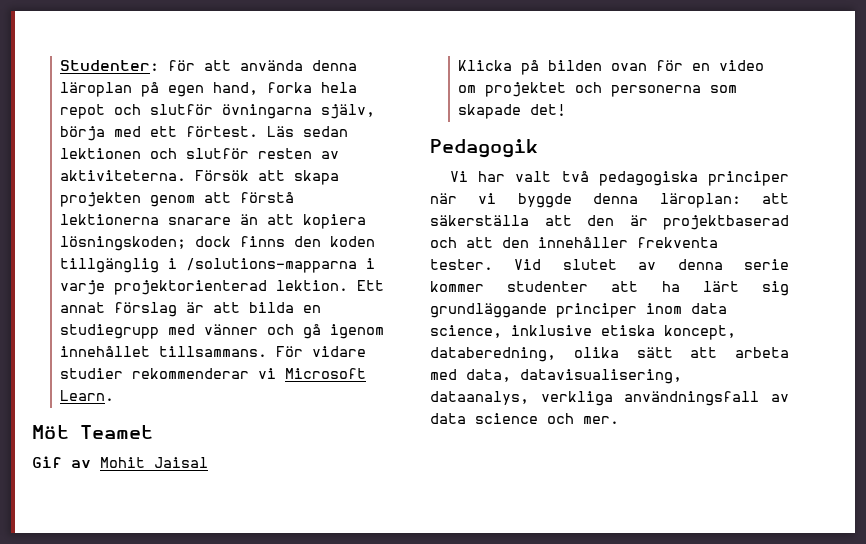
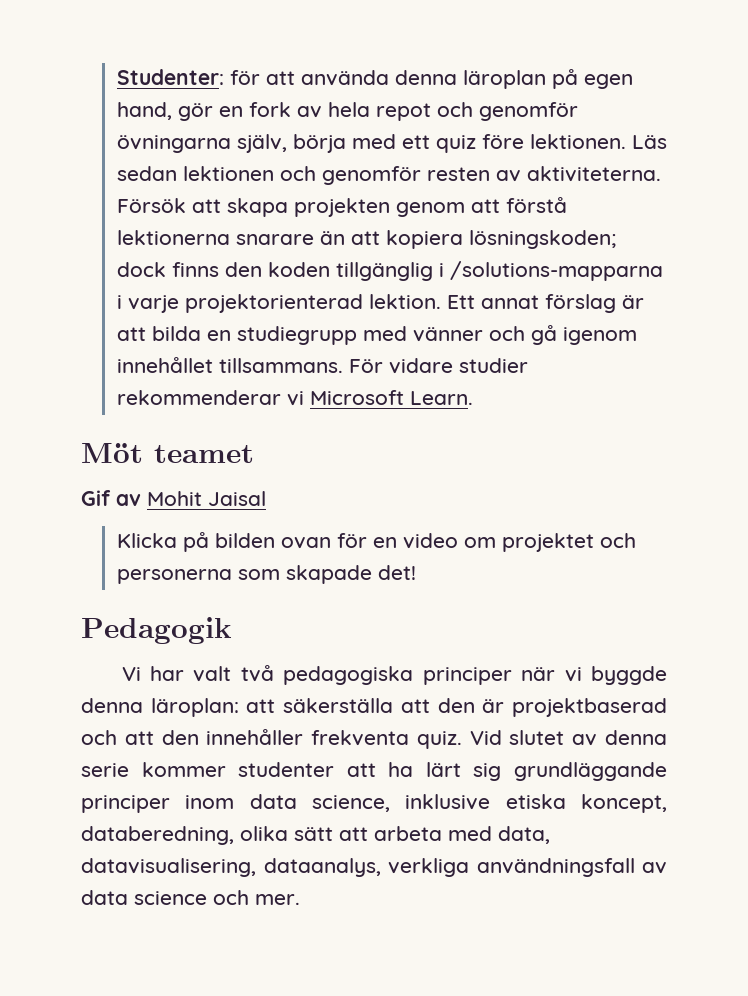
- Studenter: för att använda denna läroplan på egen hand, forka hela repot och slutför övningarna själv, börja med ett förtest.
+ Studenter: för att använda denna läroplan på egen hand, gör en fork av hela repot och genomför övningarna själv, börja med ett quiz före lektionen.
- Läs sedan lektionen och slutför resten av aktiviteterna.
+ Läs sedan lektionen och genomför resten av aktiviteterna.
- Möt Teamet
+ Möt teamet
- Vi har valt två pedagogiska principer när vi byggde denna läroplan: att säkerställa att den är projektbaserad och att den innehåller frekventa tester.
+ Vi har valt två pedagogiska principer när vi byggde denna läroplan: att säkerställa att den är projektbaserad och att den innehåller frekventa quiz.

